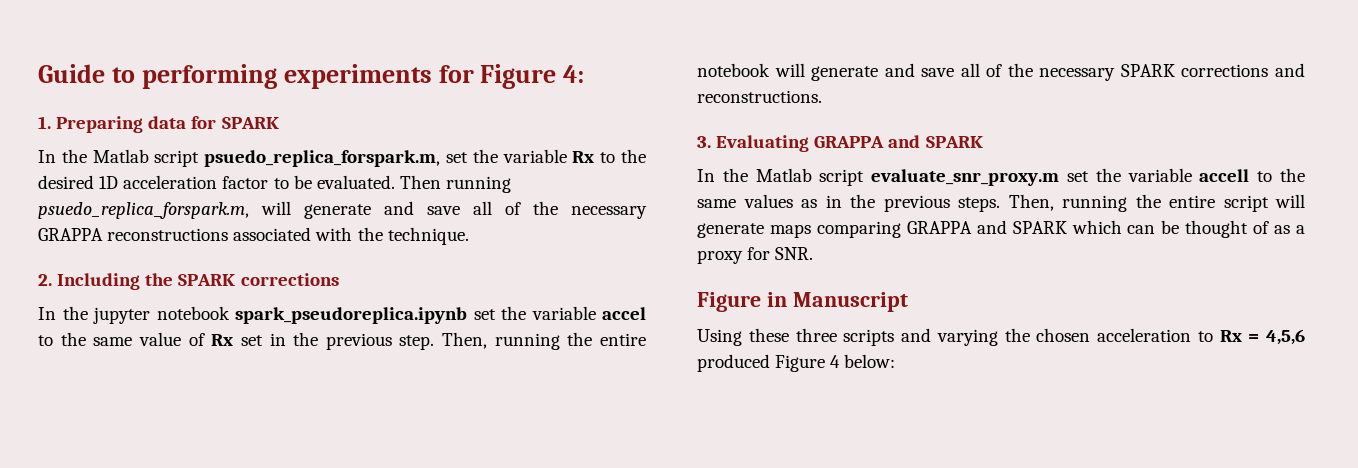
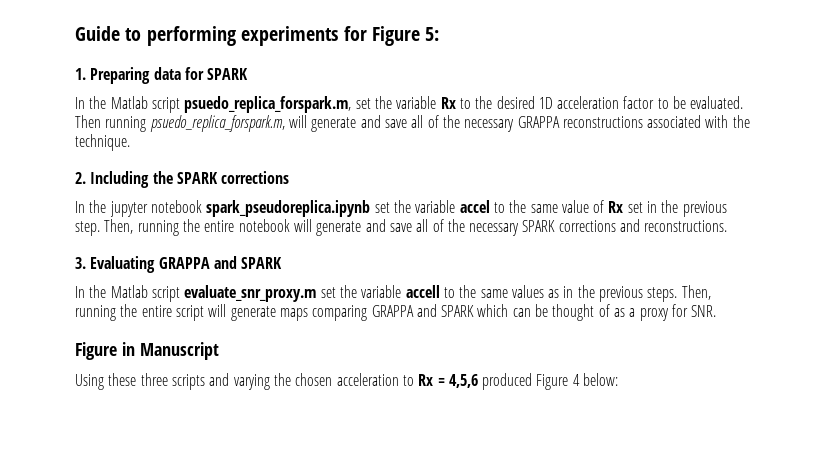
- Guide to performing experiments for Figure 4:
+ Guide to performing experiments for Figure 5:

